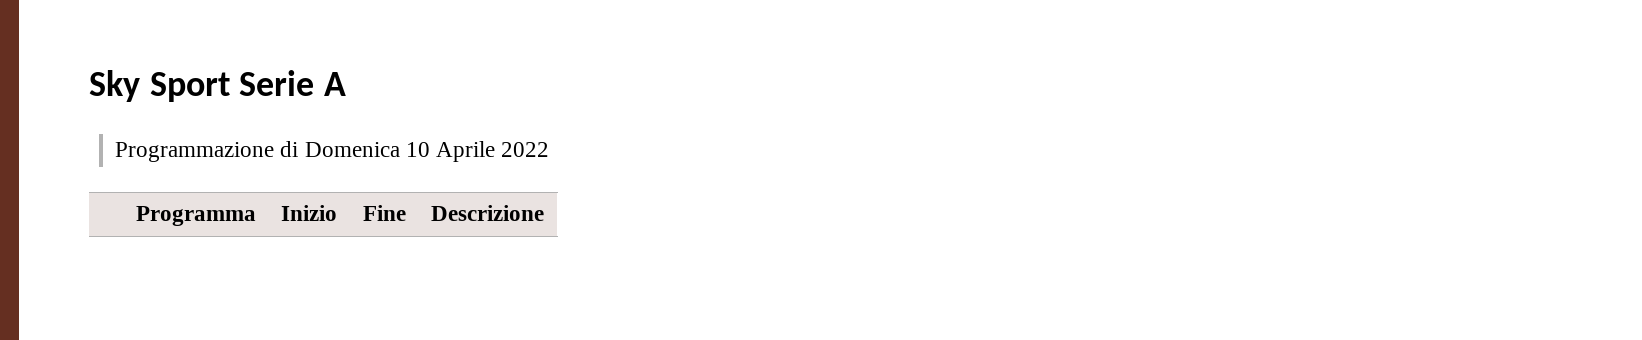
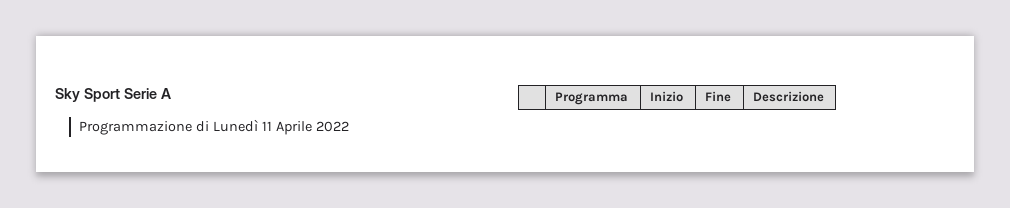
- Programmazione di Domenica 10 Aprile 2022
+ Programmazione di Lunedì 11 Aprile 2022

